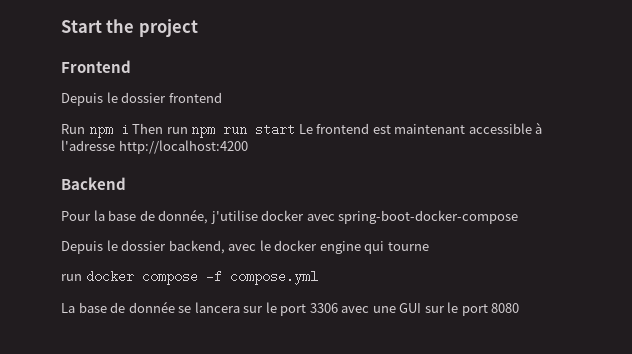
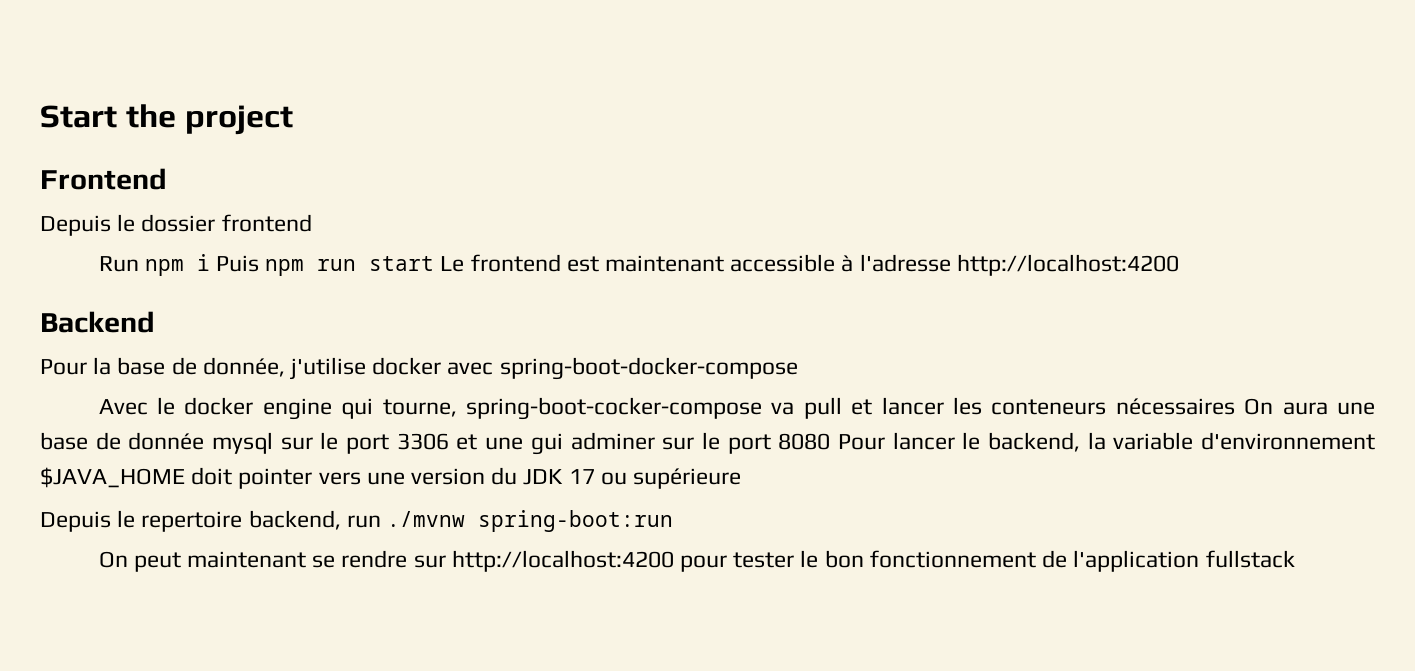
- Run npm i Then run npm run start Le frontend est maintenant accessible à l'adresse http://localhost:4200
+ Run npm i Puis npm run start Le frontend est maintenant accessible à l'adresse http://localhost:4200
- Depuis le dossier backend, avec le docker engine qui tourne
- run docker compose -f compose.yml
- La base de donnée se lancera sur le port 3306 avec une GUI sur le port 8080
+ Avec le docker engine qui tourne, spring-boot-cocker-compose va pull et lancer les conteneurs nécessaires On aura une base de donnée mysql sur le port 3306 et une gui adminer sur le port 8080 Pour lancer le backend, la variable d'environnement $JAVA_HOME doit pointer vers une version du JDK 17 ou supérieure
+ Depuis le repertoire backend, run ./mvnw spring-boot:run
+ On peut maintenant se rendre sur http://localhost:4200 pour tester le bon fonctionnement de l'application fullstack

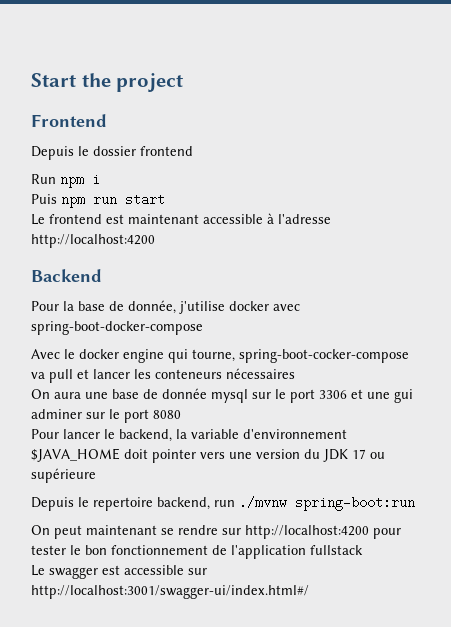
- Run npm i Puis npm run start Le frontend est maintenant accessible à l'adresse http://localhost:4200
+ Run npm i
+ Puis npm run start
+ Le frontend est maintenant accessible à l'adresse http://localhost:4200
- Avec le docker engine qui tourne, spring-boot-cocker-compose va pull et lancer les conteneurs nécessaires On aura une base de donnée mysql sur le port 3306 et une gui adminer sur le port 8080 Pour lancer le backend, la variable d'environnement $JAVA_HOME doit pointer vers une version du JDK 17 ou supérieure
+ Avec le docker engine qui tourne, spring-boot-cocker-compose va pull et lancer les conteneurs nécessaires
+ On aura une base de donnée mysql sur le port 3306 et une gui adminer sur le port 8080
+ Pour lancer le backend, la variable d'environnement $JAVA_HOME doit pointer vers une version du JDK 17 ou supérieure
+ Le swagger est accessible sur http://localhost:3001/swagger-ui/index.html#/

